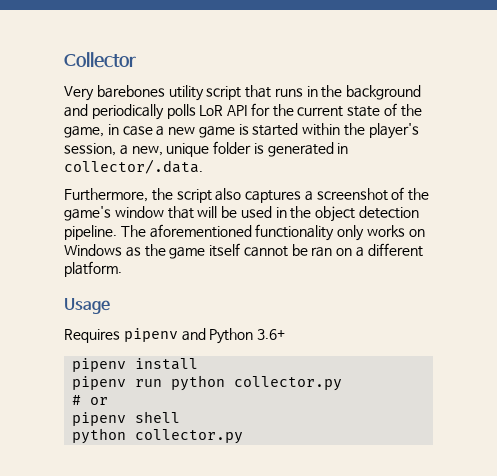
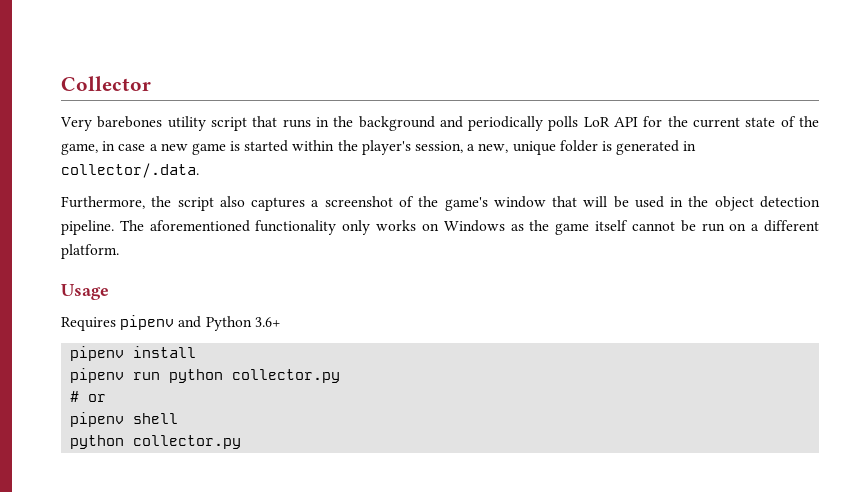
- The aforementioned functionality only works on Windows as the game itself cannot be ran on a different platform.
+ The aforementioned functionality only works on Windows as the game itself cannot be run on a different platform.

